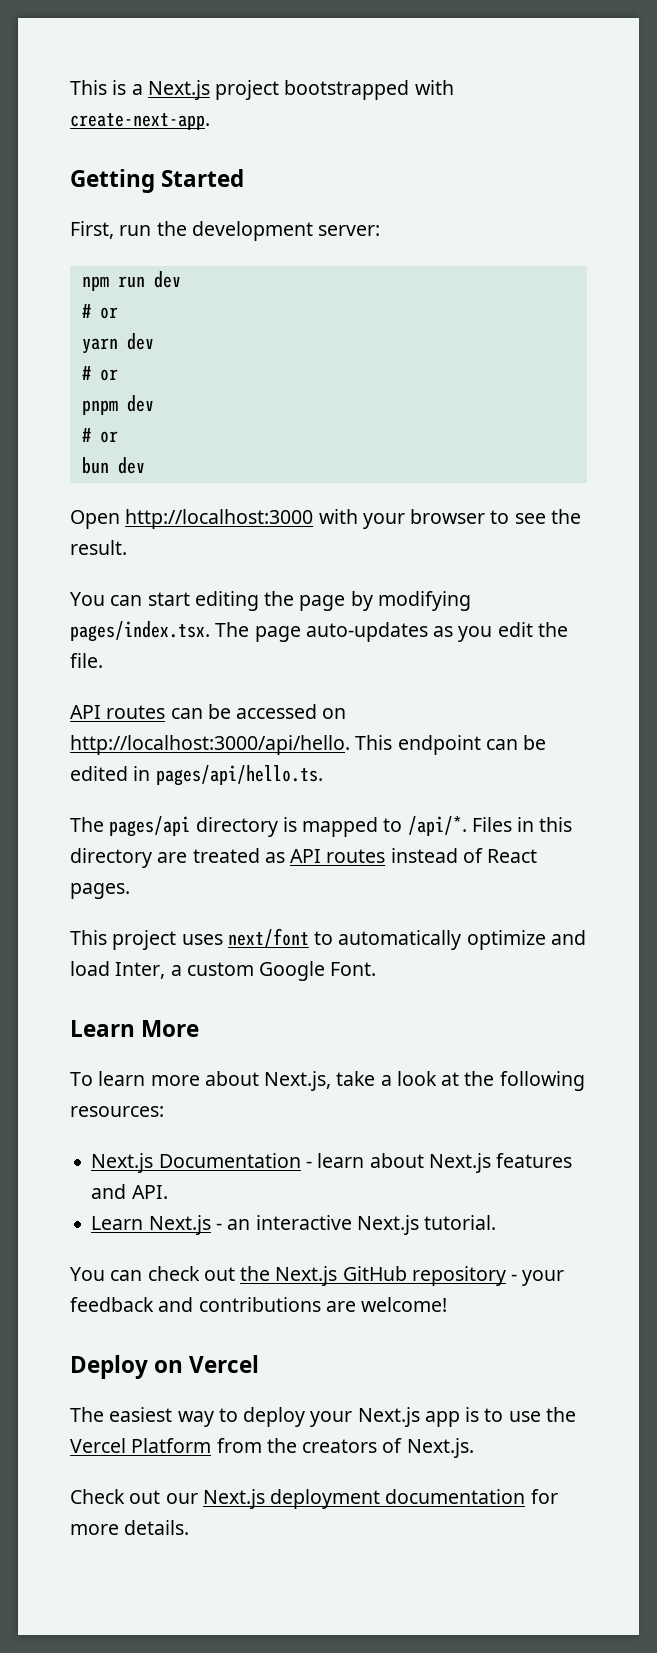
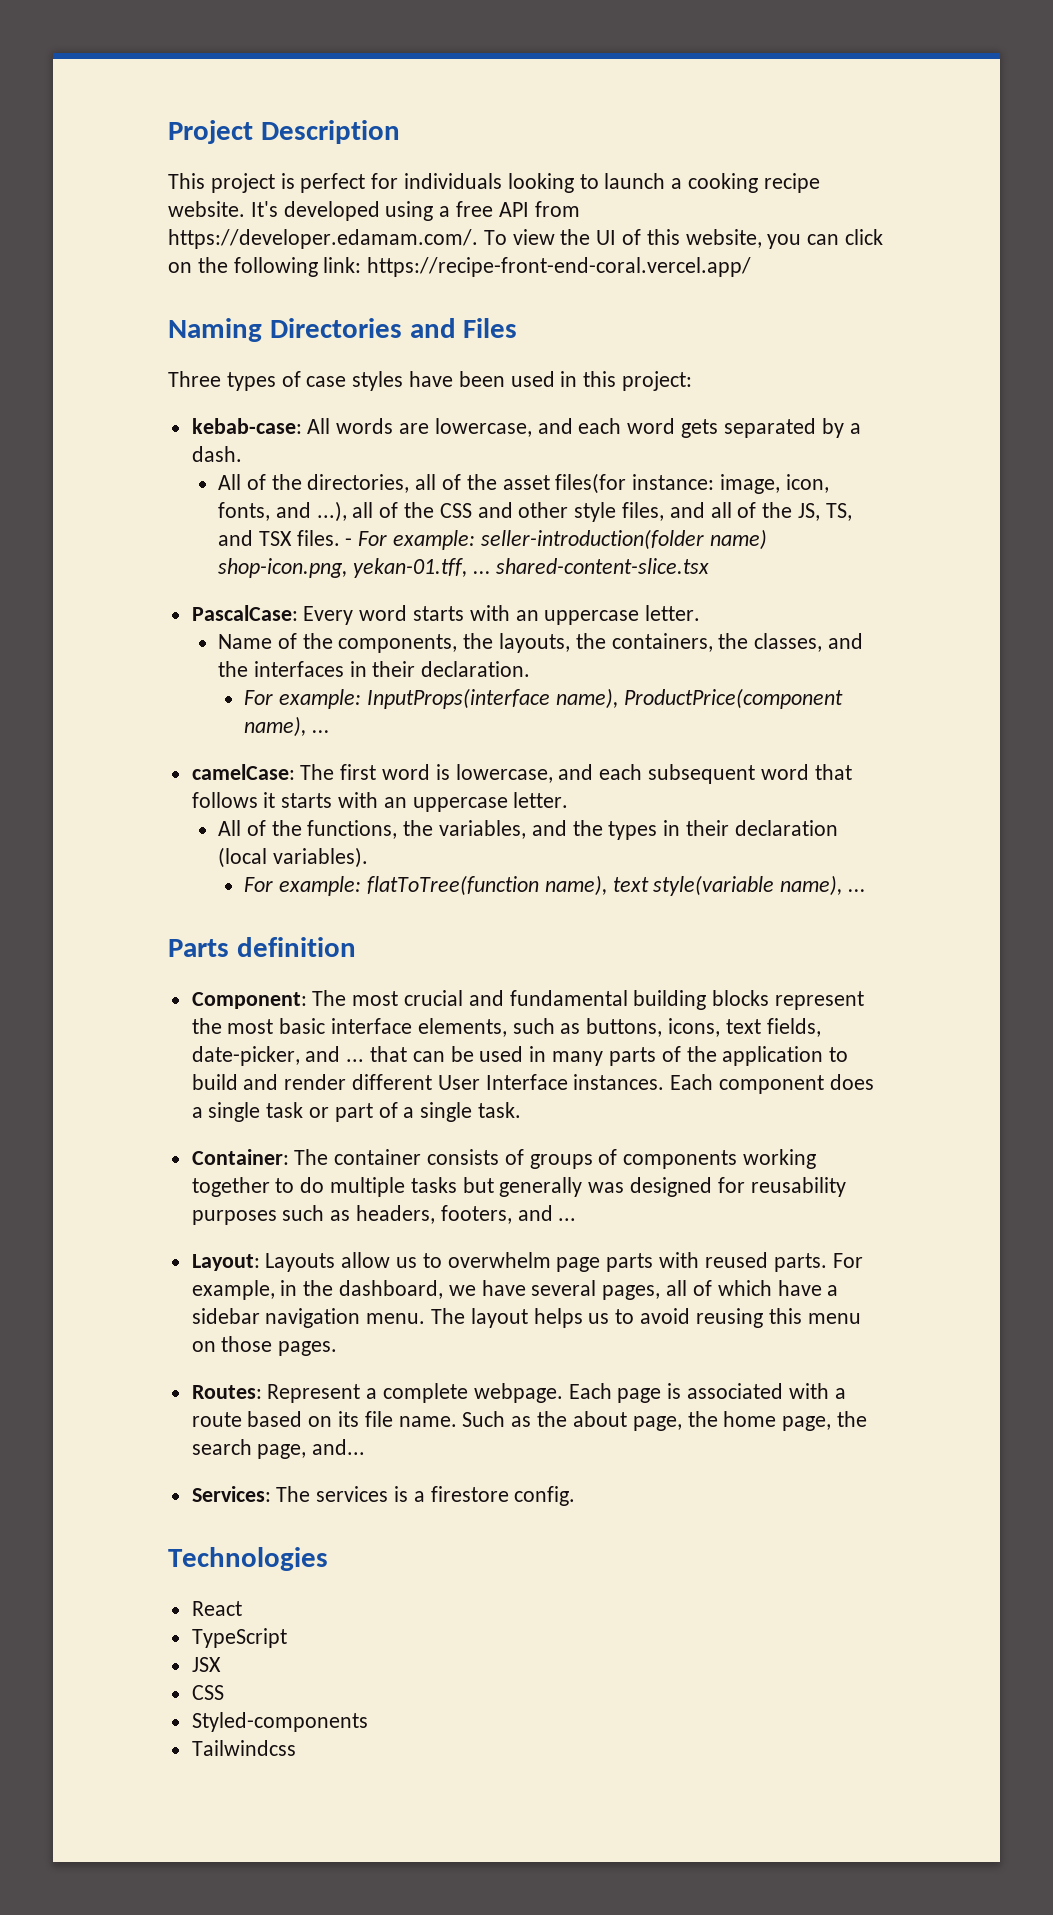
- This is a Next.js project bootstrapped with create-next-app.
- Getting Started
- First, run the development server:
- npm run dev
- # or
- yarn dev
- # or
- pnpm dev
- # or
- bun dev
- Open http://localhost:3000 with your browser to see the result.
- You can start editing the page by modifying pages/index.tsx. The page auto-updates as you edit the file.
- API routes can be accessed on http://localhost:3000/api/hello. This endpoint can be edited in pages/api/hello.ts.
- The pages/api directory is mapped to /api/*. Files in this directory are treated as API routes instead of React pages.
- This project uses next/font to automatically optimize and load Inter, a custom Google Font.
- Learn More
- To learn more about Next.js, take a look at the following resources:
- Next.js Documentation - learn about Next.js features and API.
- Learn Next.js - an interactive Next.js tutorial.
- You can check out the Next.js GitHub repository - your feedback and contributions are welcome!
- Deploy on Vercel
- The easiest way to deploy your Next.js app is to use the Vercel Platform from the creators of Next.js.
- Check out our Next.js deployment documentation for more details.
+ Project Description
+ This project is perfect for individuals looking to launch a cooking recipe website. It's developed using a free API from https://developer.edamam.com/. To view the UI of this website, you can click on the following link: https://recipe-front-end-coral.vercel.app/
+ Naming Directories and Files
+ Three types of case styles have been used in this project:
+ kebab-case: All words are lowercase, and each word gets separated by a dash.
+ All of the directories, all of the asset files(for instance: image, icon, fonts, and ...), all of the CSS and other style files, and all of the JS, TS, and TSX files. - For example: seller-introduction(folder name) shop-icon.png, yekan-01.tff, ... shared-content-slice.tsx
+ PascalCase: Every word starts with an uppercase letter.
+ Name of the components, the layouts, the containers, the classes, and the interfaces in their declaration.
+ For example: InputProps(interface name), ProductPrice(component name), ...
+ camelCase: The first word is lowercase, and each subsequent word that follows it starts with an uppercase letter.
+ All of the functions, the variables, and the types in their declaration (local variables).
+ For example: flatToTree(function name), text style(variable name), ...
+ Parts definition
+ Component: The most crucial and fundamental building blocks represent the most basic interface elements, such as buttons, icons, text fields, date-picker, and ... that can be used in many parts of the application to build and render different User Interface instances. Each component does a single task or part of a single task.
+ Container: The container consists of groups of components working together to do multiple tasks but generally was designed for reusability purposes such as headers, footers, and ...
+ Layout: Layouts allow us to overwhelm page parts with reused parts. For example, in the dashboard, we have several pages, all of which have a sidebar navigation menu. The layout helps us to avoid reusing this menu on those pages.
+ Routes: Represent a complete webpage. Each page is associated with a route based on its file name. Such as the about page, the home page, the search page, and...
+ Services: The services is a firestore config.
+ Technologies
+ React
+ TypeScript
+ JSX
+ CSS
+ Styled-components
+ Tailwindcss

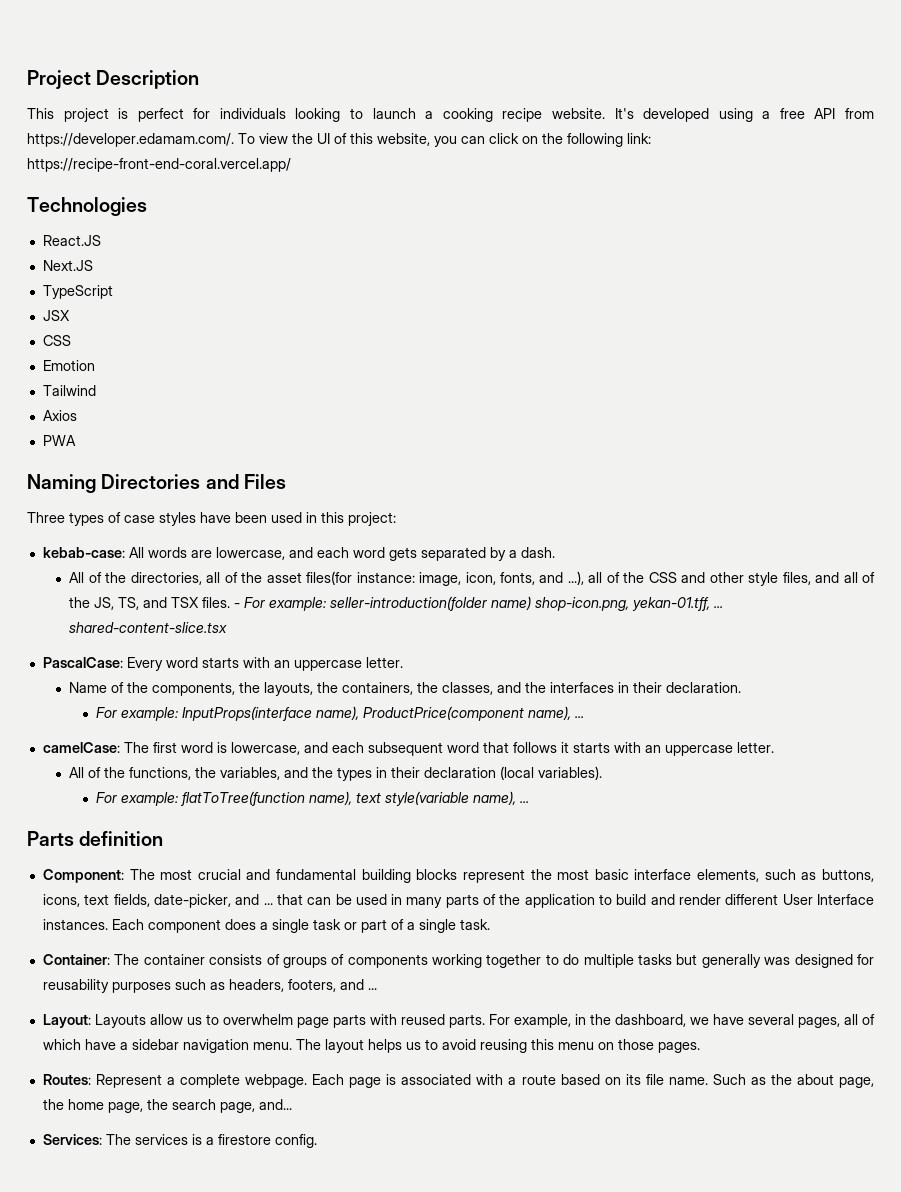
+ Technologies
+ React.JS
+ Next.JS
+ TypeScript
+ JSX
+ CSS
+ Emotion
+ Tailwind
+ Axios
+ PWA
- Technologies
- React
- TypeScript
- JSX
- CSS
- Styled-components
- Tailwindcss

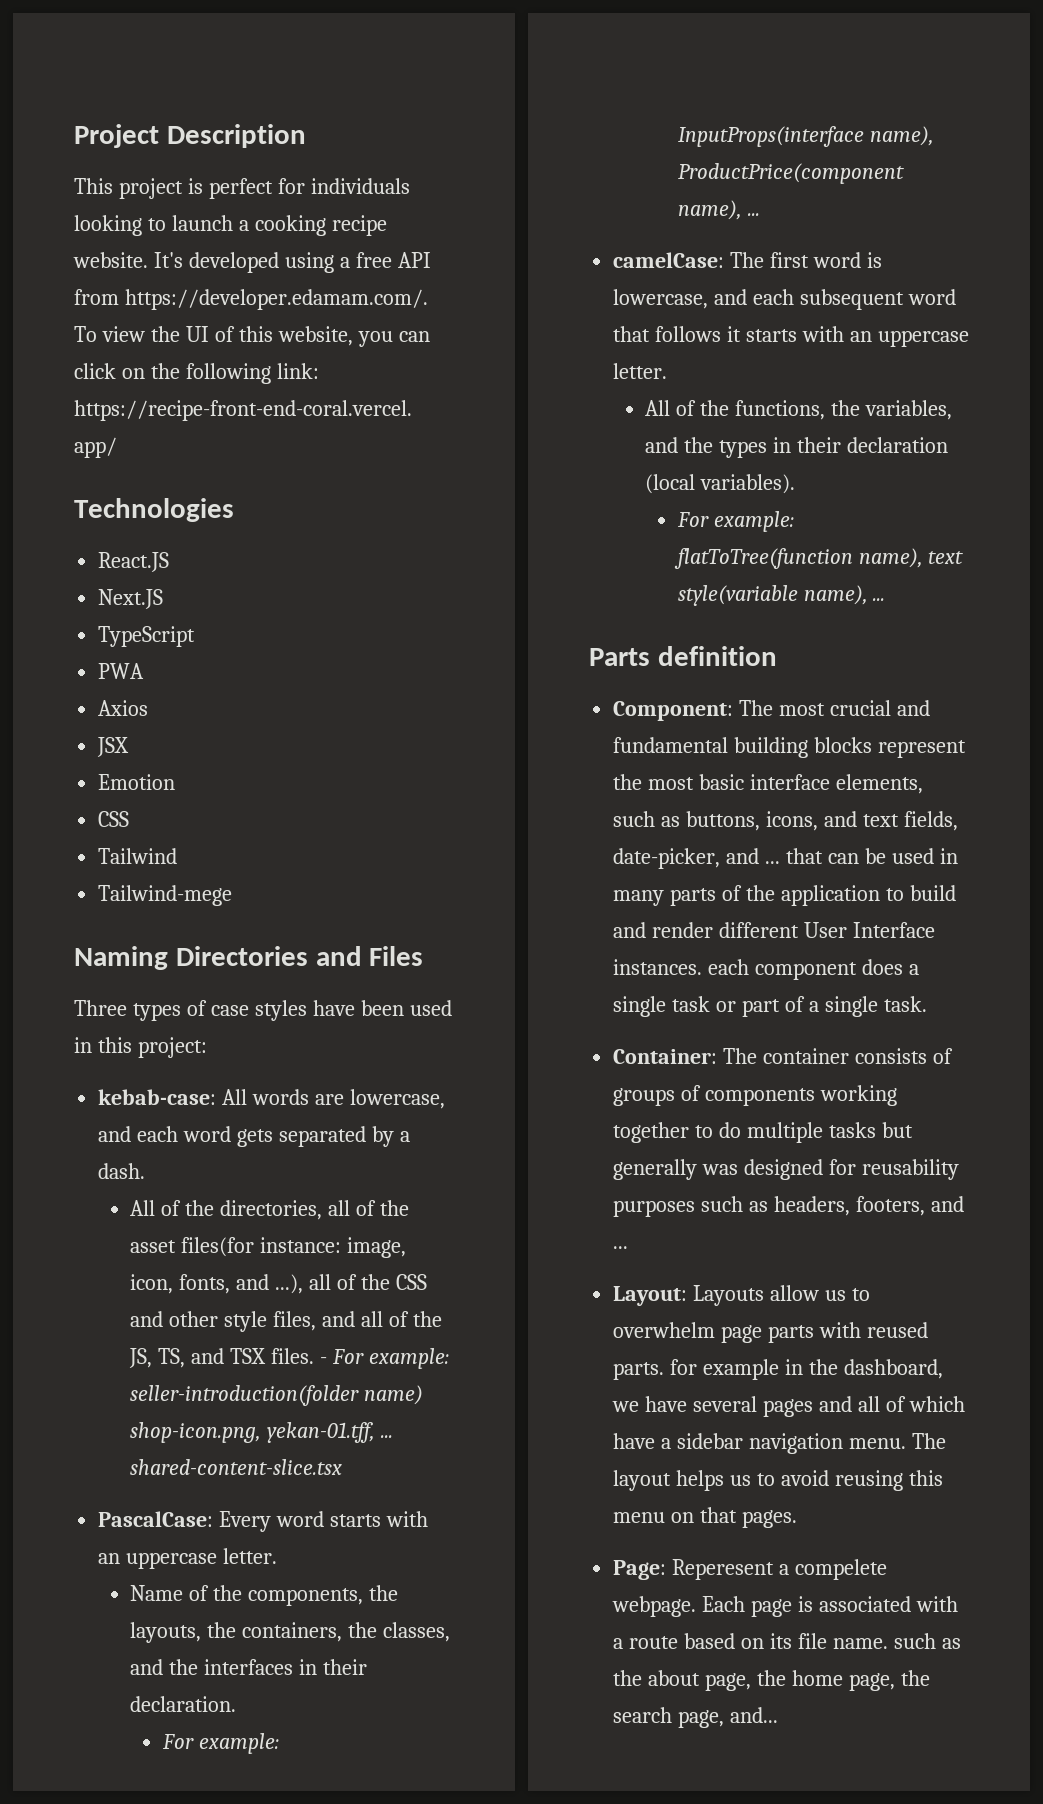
+ PWA
+ Axios
  JSX
+ Emotion
  CSS
- Emotion
- Axios
- PWA
+ Tailwind-mege
- Component: The most crucial and fundamental building blocks represent the most basic interface elements, such as buttons, icons, text fields, date-picker, and ... that can be used in many parts of the application to build and render different User Interface instances. Each component does a single task or part of a single task.
+ Component: The most crucial and fundamental building blocks represent the most basic interface elements, such as buttons, icons, and text fields, date-picker, and ... that can be used in many parts of the application to build and render different User Interface instances. each component does a single task or part of a single task.
- Layout: Layouts allow us to overwhelm page parts with reused parts. For example, in the dashboard, we have several pages, all of which have a sidebar navigation menu.
+ Layout: Layouts allow us to overwhelm page parts with reused parts. for example in the dashboard, we have several pages and all of which have a sidebar navigation menu.
- The layout helps us to avoid reusing this menu on those pages.
+ The layout helps us to avoid reusing this menu on that pages.
- Routes: Represent a complete webpage.
+ Page: Reperesent a compelete webpage.
- Each page is associated with a route based on its file name. Such as the about page, the home page, the search page, and...
+ Each page is associated with a route based on its file name. such as the about page, the home page, the search page, and...
- Services: The services is a firestore config.

